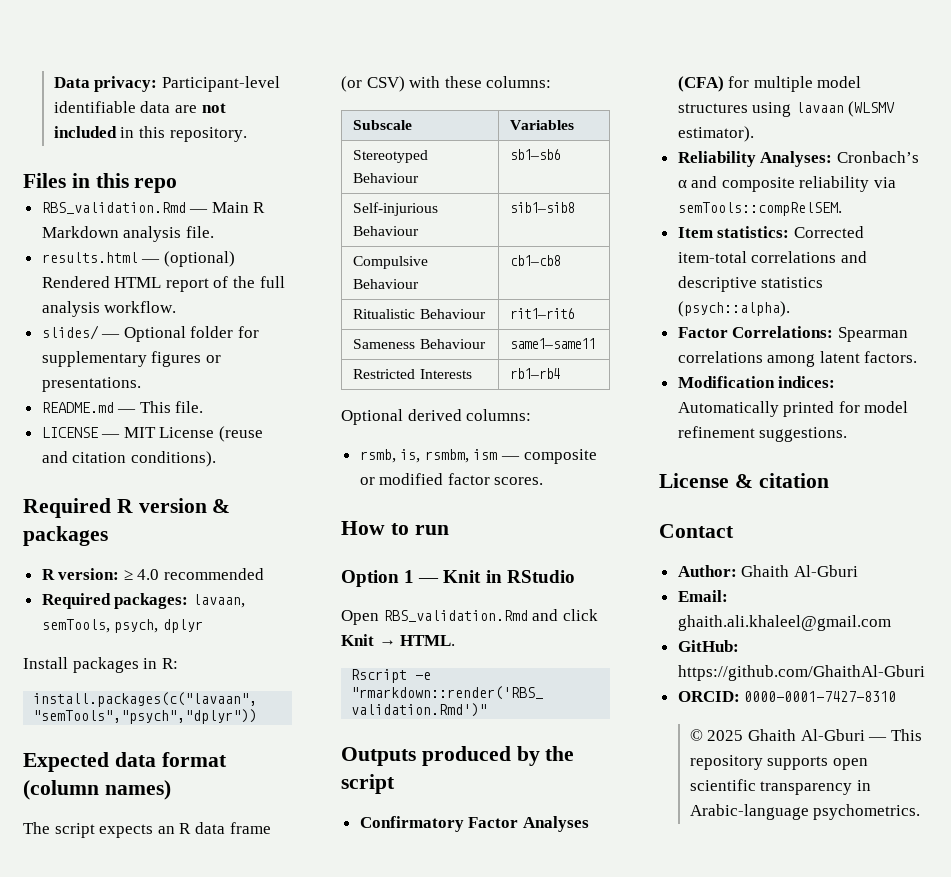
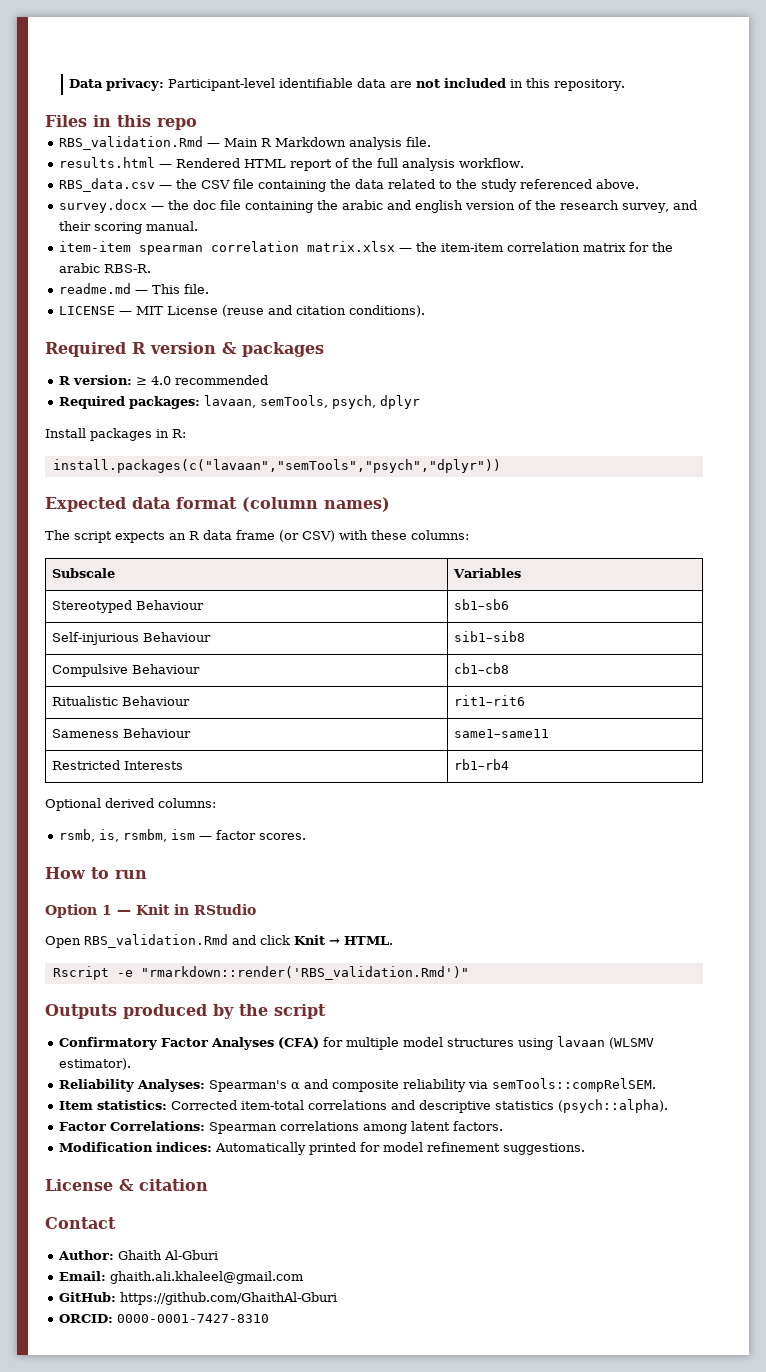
- results.html — (optional) Rendered HTML report of the full analysis workflow.
+ results.html — Rendered HTML report of the full analysis workflow.
- slides/ — Optional folder for supplementary figures or presentations.
- README.md — This file.
+ RBS_data.csv — the CSV file containing the data related to the study referenced above.
+ survey.docx — the doc file containing the arabic and english version of the research survey, and their scoring manual.
+ item-item spearman correlation matrix.xlsx — the item-item correlation matrix for the arabic RBS-R.
+ readme.md — This file.
- rsmb, is, rsmbm, ism — composite or modified factor scores.
+ rsmb, is, rsmbm, ism — factor scores.
- Reliability Analyses: Cronbach’s α and composite reliability via semTools::compRelSEM.
+ Reliability Analyses: Spearman's α and composite reliability via semTools::compRelSEM.
- © 2025 Ghaith Al-Gburi — This repository supports open scientific transparency in Arabic-language psychometrics.

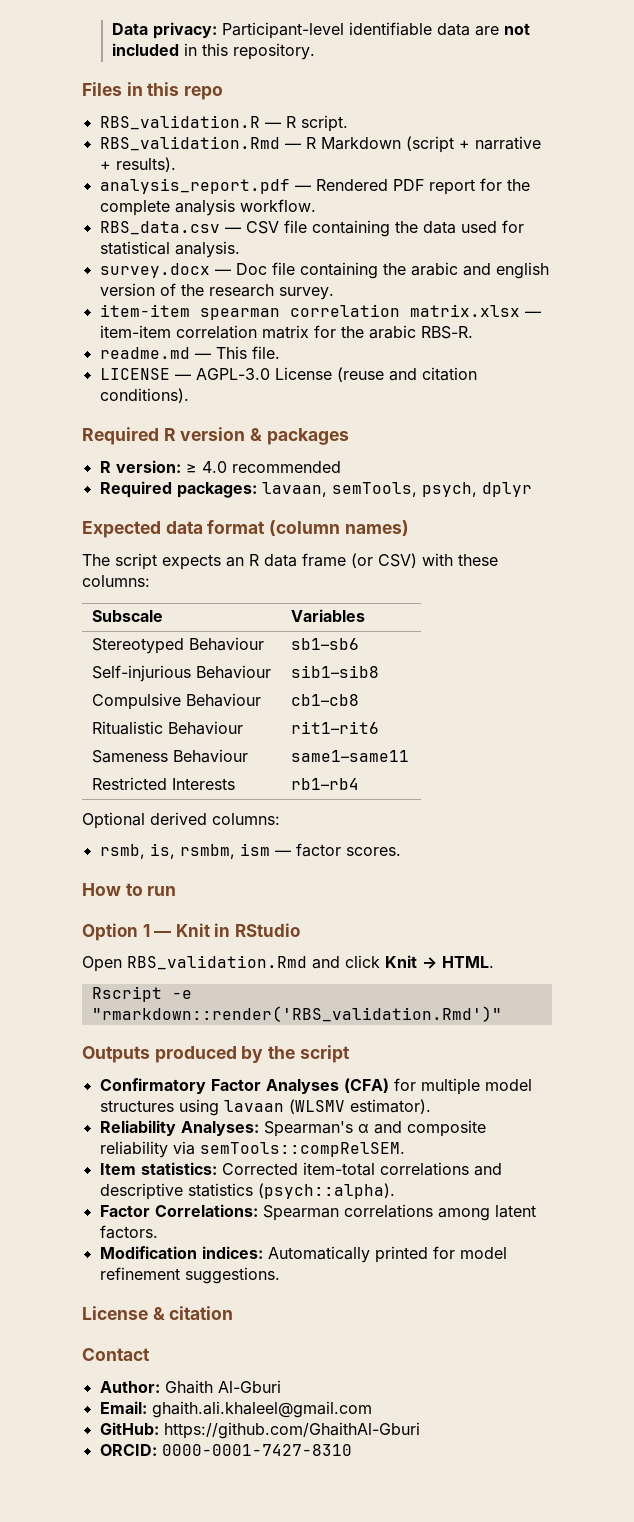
+ RBS_validation.R — R script.
- RBS_validation.Rmd — Main R Markdown analysis file.
- results.html — Rendered HTML report of the full analysis workflow.
+ RBS_validation.Rmd — R Markdown (script + narrative + results).
+ analysis_report.pdf — Rendered PDF report for the complete analysis workflow.
- RBS_data.csv — the CSV file containing the data related to the study referenced above.
+ RBS_data.csv — CSV file containing the data used for statistical analysis.
- survey.docx — the doc file containing the arabic and english version of the research survey, and their scoring manual.
+ survey.docx — Doc file containing the arabic and english version of the research survey.
- item-item spearman correlation matrix.xlsx — the item-item correlation matrix for the arabic RBS-R.
+ item-item spearman correlation matrix.xlsx — item-item correlation matrix for the arabic RBS-R.
- LICENSE — MIT License (reuse and citation conditions).
+ LICENSE — AGPL-3.0 License (reuse and citation conditions).
- Install packages in R:
- install.packages(c("lavaan","semTools","psych","dplyr"))

